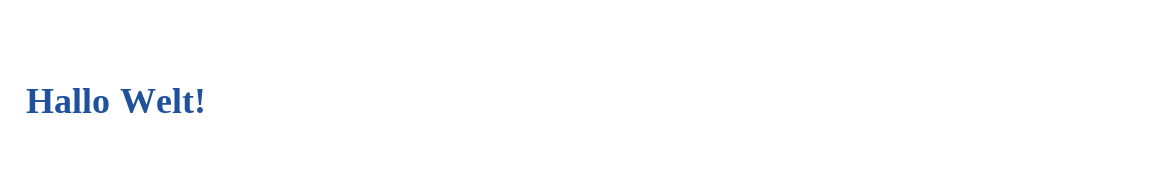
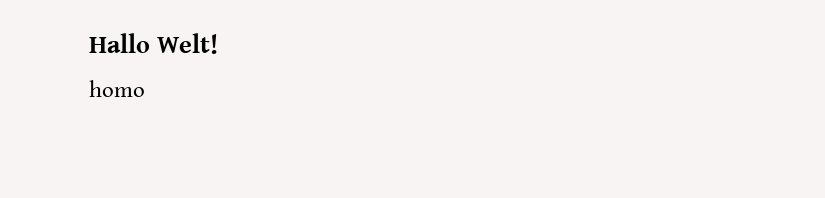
+ homo

